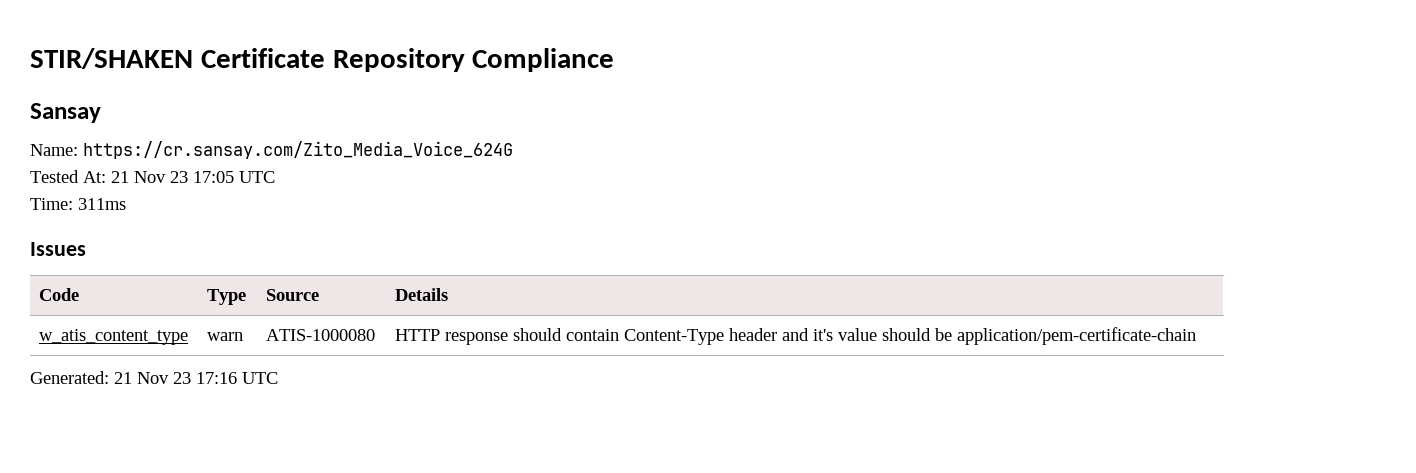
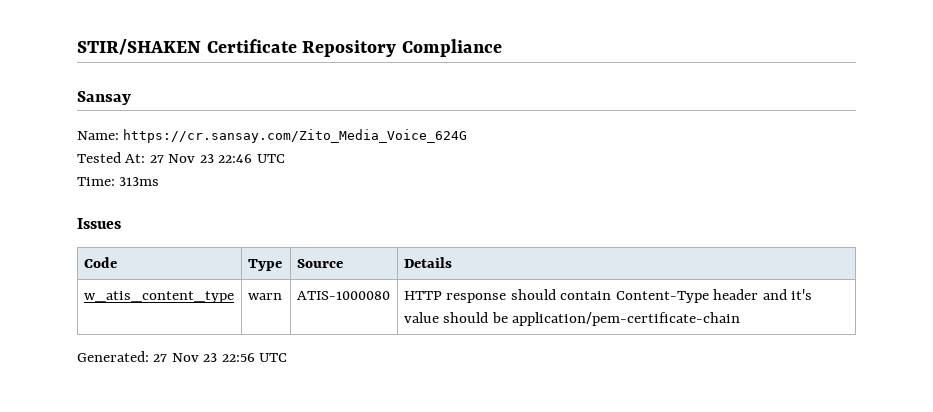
- Tested At: 21 Nov 23 17:05 UTC
+ Tested At: 27 Nov 23 22:46 UTC
- Time: 311ms
+ Time: 313ms
- Generated: 21 Nov 23 17:16 UTC
+ Generated: 27 Nov 23 22:56 UTC

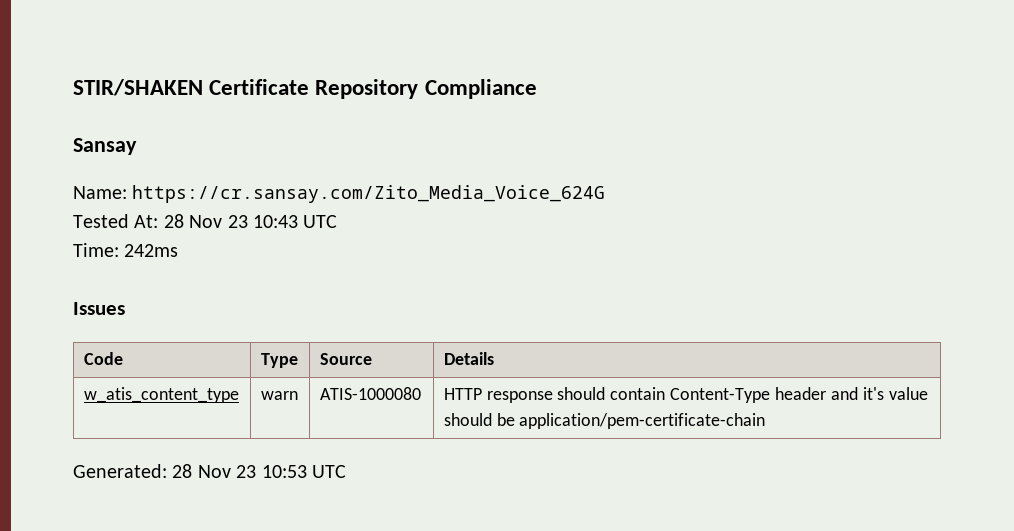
- Tested At: 27 Nov 23 22:46 UTC
+ Tested At: 28 Nov 23 10:43 UTC
- Time: 313ms
+ Time: 242ms
- Generated: 27 Nov 23 22:56 UTC
+ Generated: 28 Nov 23 10:53 UTC

